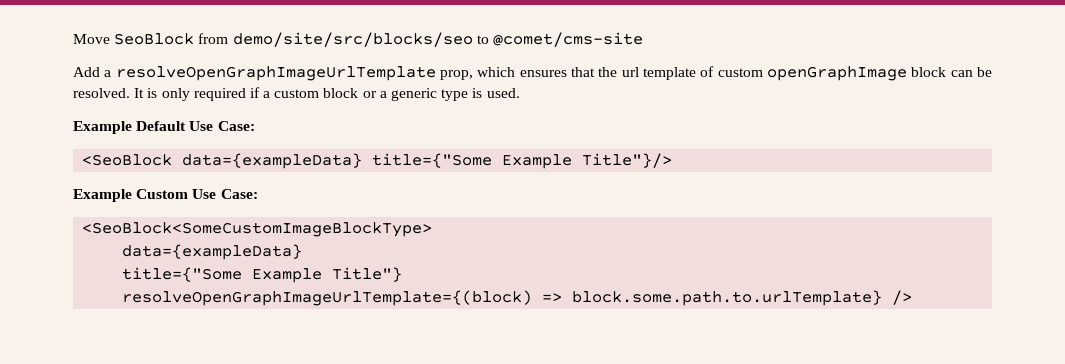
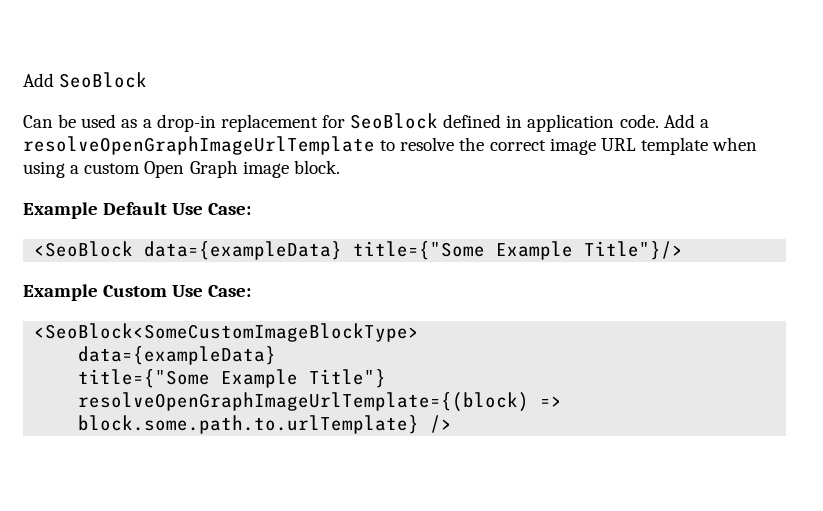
- Move SeoBlock from demo/site/src/blocks/seo to @comet/cms-site
- Add a resolveOpenGraphImageUrlTemplate prop, which ensures that the url template of custom openGraphImage block can be resolved. It is only required if a custom block or a generic type is used.
+ Add SeoBlock
+ Can be used as a drop-in replacement for SeoBlock defined in application code. Add a resolveOpenGraphImageUrlTemplate to resolve the correct image URL template when using a custom Open Graph image block.

